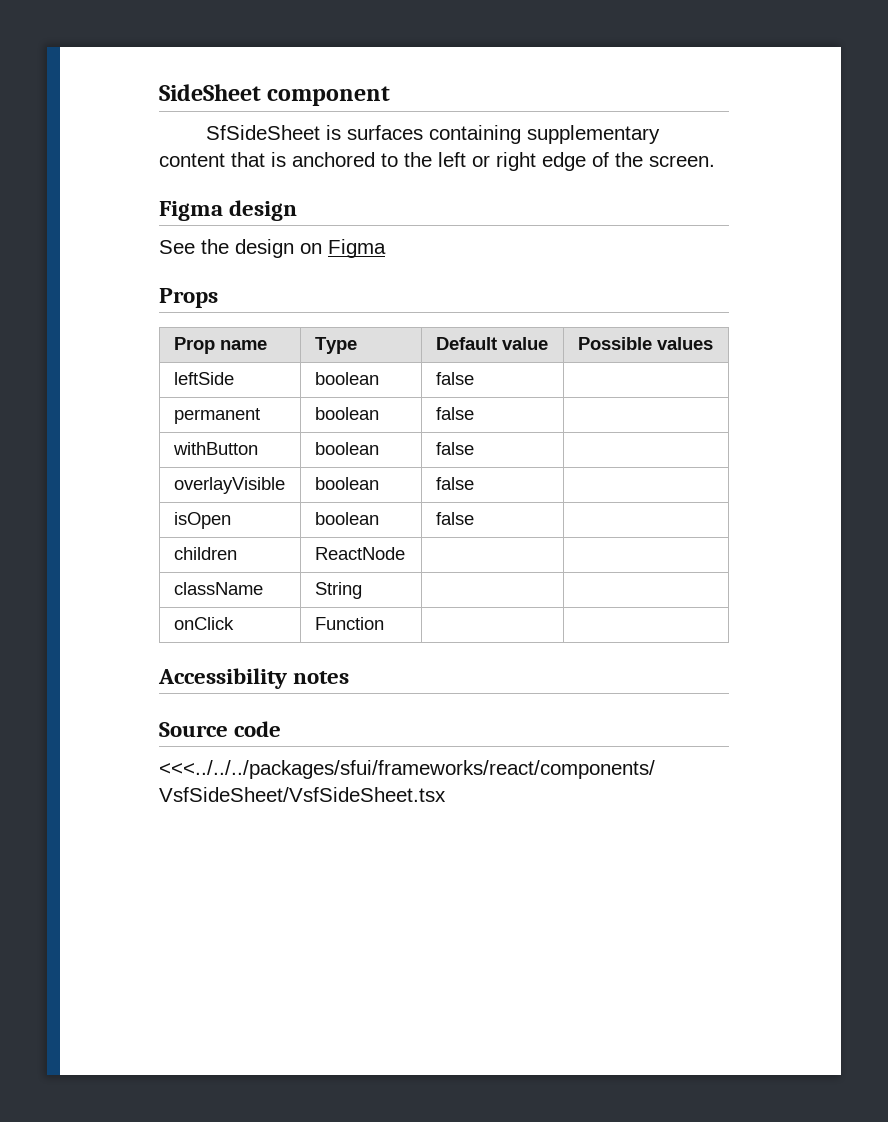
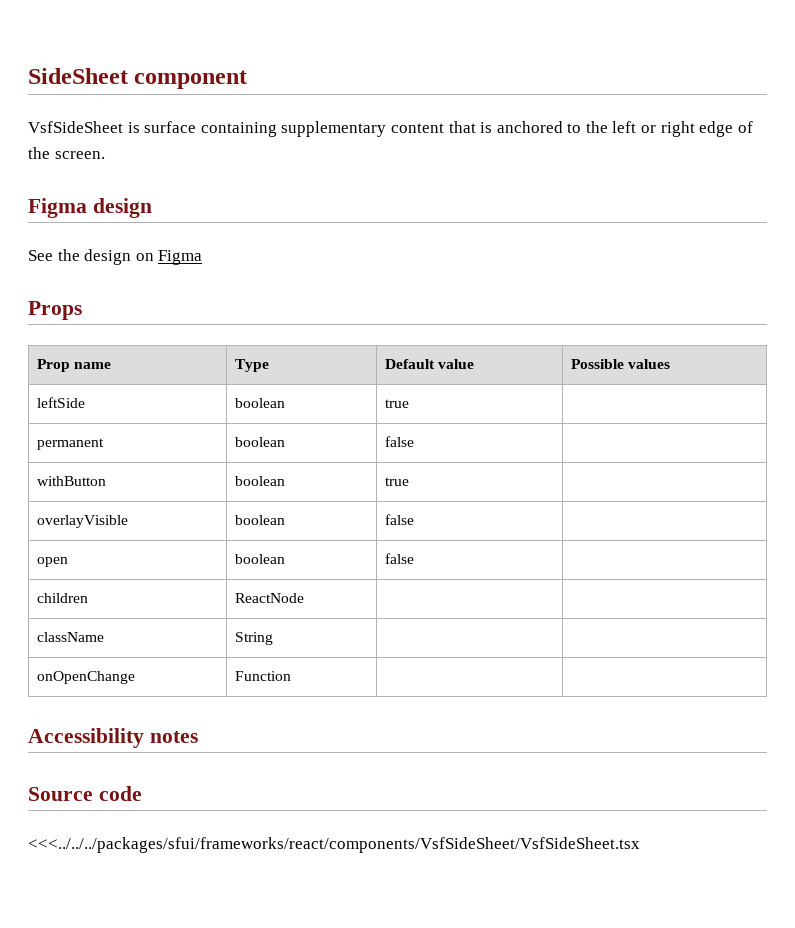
- SfSideSheet is surfaces containing supplementary content that is anchored to the left or right edge of the screen.
+ VsfSideSheet is surface containing supplementary content that is anchored to the left or right edge of the screen.
- leftSide | boolean | false |
+ leftSide | boolean | true |
- withButton | boolean | false |
+ withButton | boolean | true |
- isOpen | boolean | false |
+ open | boolean | false |
- onClick | Function | |
+ onOpenChange | Function | |

